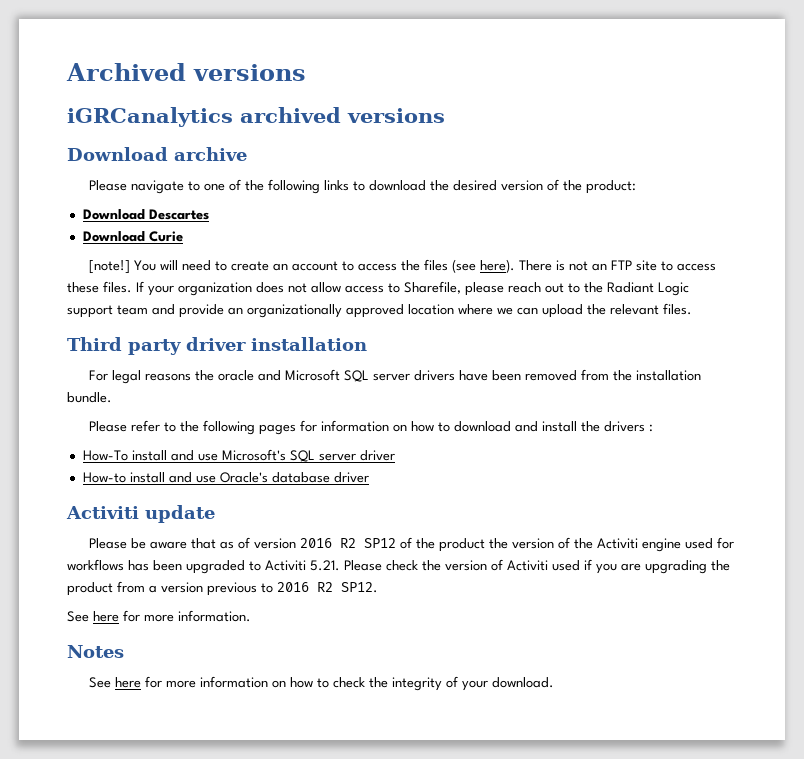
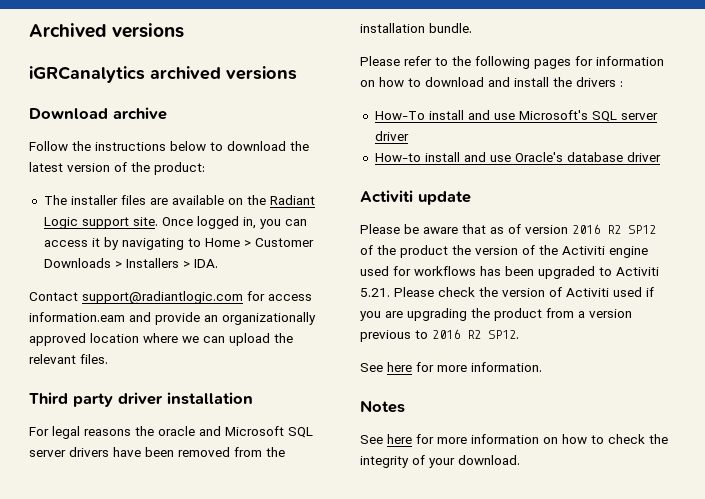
- Please navigate to one of the following links to download the desired version of the product:
+ Follow the instructions below to download the latest version of the product:
- Download Descartes
- Download Curie
- [note!] You will need to create an account to access the files (see here). There is not an FTP site to access these files. If your organization does not allow access to Sharefile, please reach out to the Radiant Logic support team and provide an organizationally approved location where we can upload the relevant files.
+ The installer files are available on the Radiant Logic support site. Once logged in, you can access it by navigating to Home > Customer Downloads > Installers > IDA.
+ Contact support@radiantlogic.com for access information.eam and provide an organizationally approved location where we can upload the relevant files.

